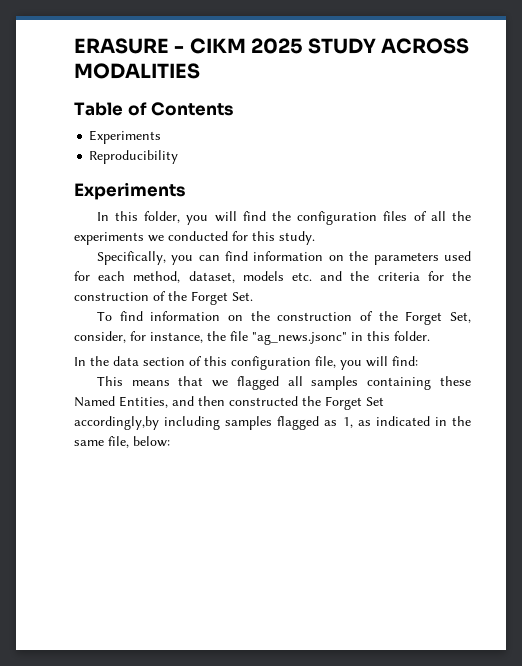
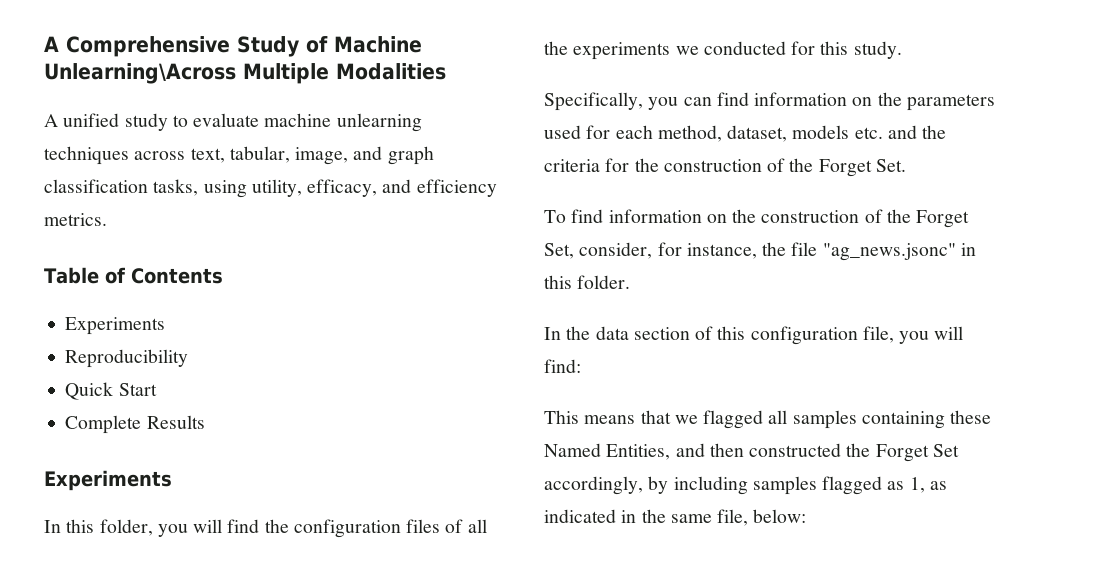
- ERASURE - CIKM 2025 STUDY ACROSS MODALITIES
+ A Comprehensive Study of Machine Unlearning\Across Multiple Modalities
+ A unified study to evaluate machine unlearning techniques across text, tabular, image, and graph classification tasks, using utility, efficacy, and efficiency metrics.
+ Quick Start
+ Complete Results
- This means that we flagged all samples containing these Named Entities, and then constructed the Forget Set accordingly,by including samples flagged as 1, as indicated in the same file, below:
+ This means that we flagged all samples containing these Named Entities, and then constructed the Forget Set accordingly, by including samples flagged as 1, as indicated in the same file, below:

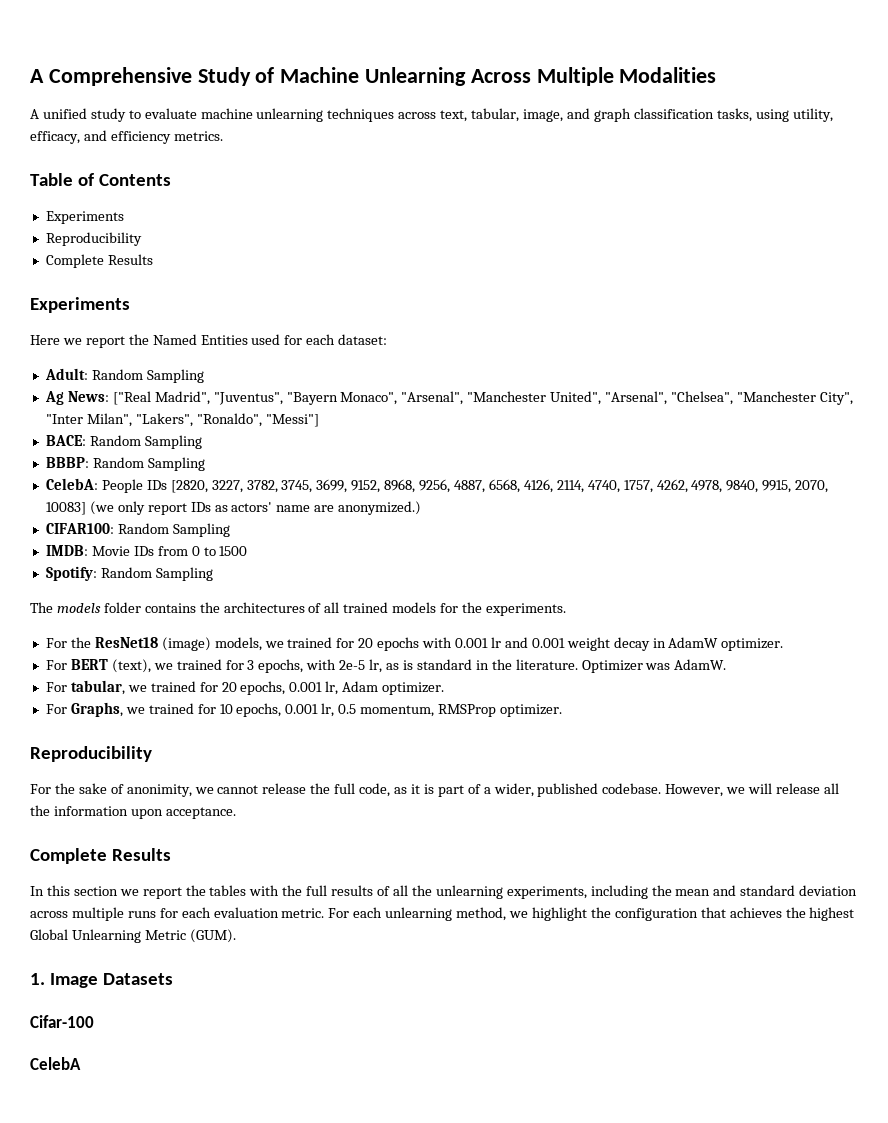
- A Comprehensive Study of Machine Unlearning\Across Multiple Modalities
+ A Comprehensive Study of Machine Unlearning Across Multiple Modalities
- Quick Start
- In this folder, you will find the configuration files of all the experiments we conducted for this study.
- Specifically, you can find information on the parameters used for each method, dataset, models etc. and the criteria for the construction of the Forget Set.
- To find information on the construction of the Forget Set, consider, for instance, the file "ag_news.jsonc" in this folder.
- In the data section of this configuration file, you will find:
- This means that we flagged all samples containing these Named Entities, and then constructed the Forget Set accordingly, by including samples flagged as 1, as indicated in the same file, below:
+ Here we report the Named Entities used for each dataset:
+ Adult: Random Sampling
+ Ag News: ["Real Madrid", "Juventus", "Bayern Monaco", "Arsenal", "Manchester United", "Arsenal", "Chelsea", "Manchester City", "Inter Milan", "Lakers", "Ronaldo", "Messi"]
+ BACE: Random Sampling
+ BBBP: Random Sampling
+ CelebA: People IDs [2820, 3227, 3782, 3745, 3699, 9152, 8968, 9256, 4887, 6568, 4126, 2114, 4740, 1757, 4262, 4978, 9840, 9915, 2070, 10083] (we only report IDs as actors' name are anonymized.)
+ CIFAR100: Random Sampling
+ IMDB: Movie IDs from 0 to 1500
+ Spotify: Random Sampling
+ The models folder contains the architectures of all trained models for the experiments.
+ For the ResNet18 (image) models, we trained for 20 epochs with 0.001 lr and 0.001 weight decay in AdamW optimizer.
+ For BERT (text), we trained for 3 epochs, with 2e-5 lr, as is standard in the literature. Optimizer was AdamW.
+ For tabular, we trained for 20 epochs, 0.001 lr, Adam optimizer.
+ For Graphs, we trained for 10 epochs, 0.001 lr, 0.5 momentum, RMSProp optimizer.
+ Reproducibility
+ For the sake of anonimity, we cannot release the full code, as it is part of a wider, published codebase. However, we will release all the information upon acceptance.
+ Complete Results
+ In this section we report the tables with the full results of all the unlearning experiments, including the mean and standard deviation across multiple runs for each evaluation metric. For each unlearning method, we highlight the configuration that achieves the highest Global Unlearning Metric (GUM).
+ 1. Image Datasets
+ Cifar-100
+ CelebA

